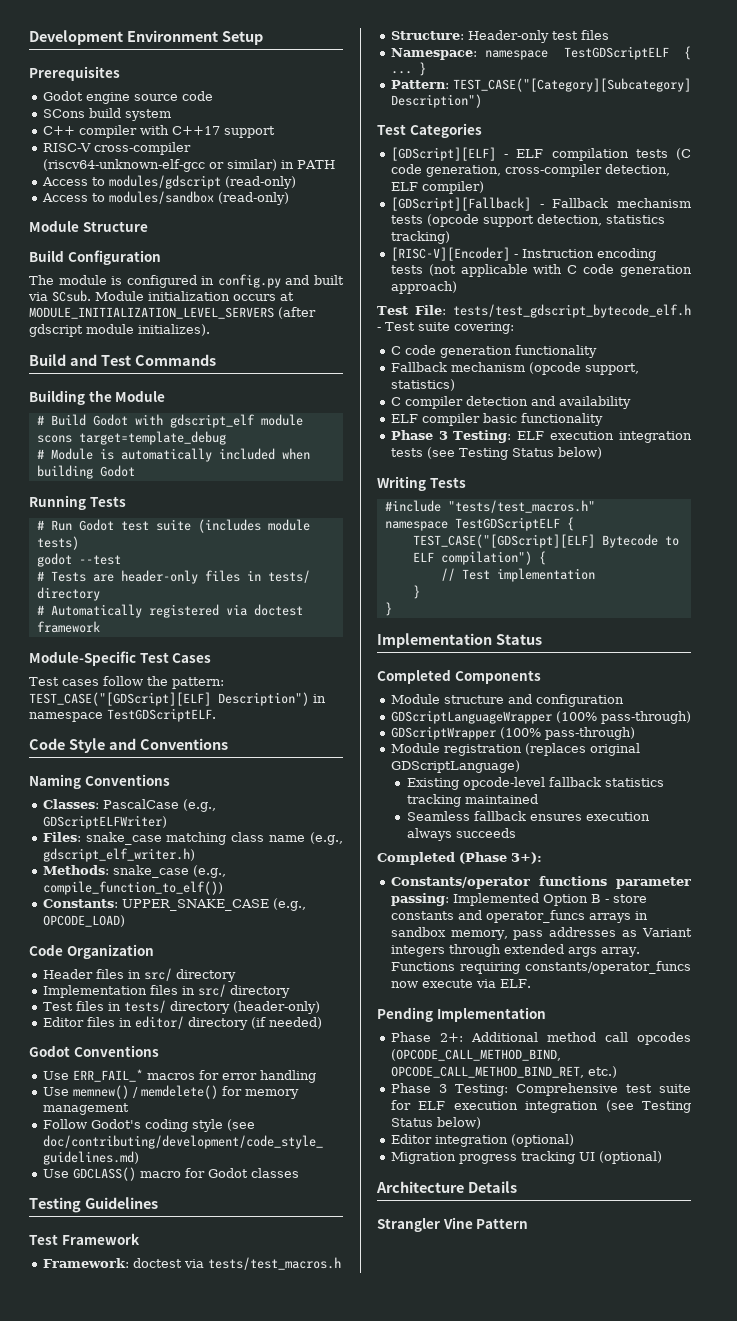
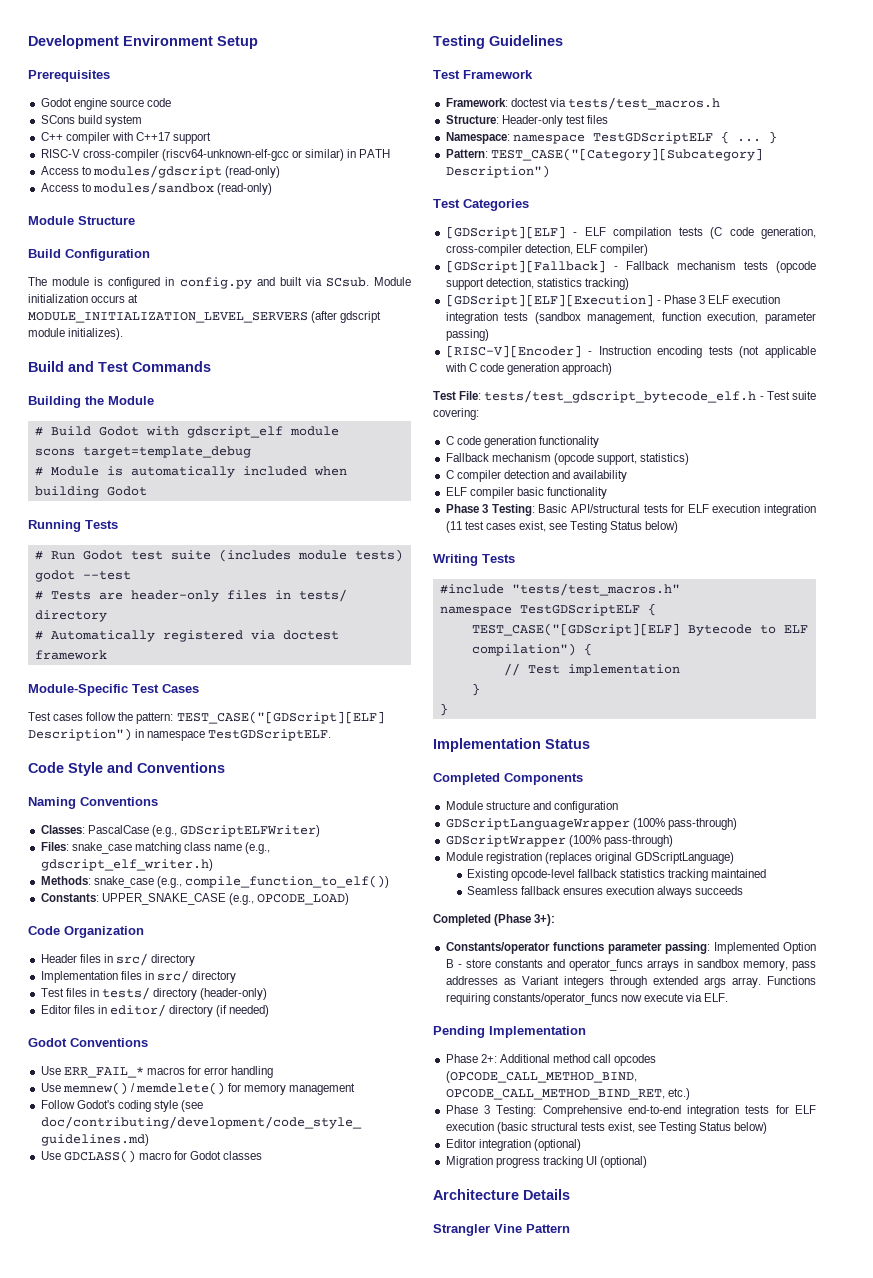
+ [GDScript][ELF][Execution] - Phase 3 ELF execution integration tests (sandbox management, function execution, parameter passing)
- Phase 3 Testing: ELF execution integration tests (see Testing Status below)
+ Phase 3 Testing: Basic API/structural tests for ELF execution integration (11 test cases exist, see Testing Status below)
- Phase 3 Testing: Comprehensive test suite for ELF execution integration (see Testing Status below)
+ Phase 3 Testing: Comprehensive end-to-end integration tests for ELF execution (basic structural tests exist, see Testing Status below)

